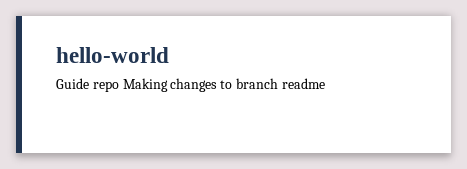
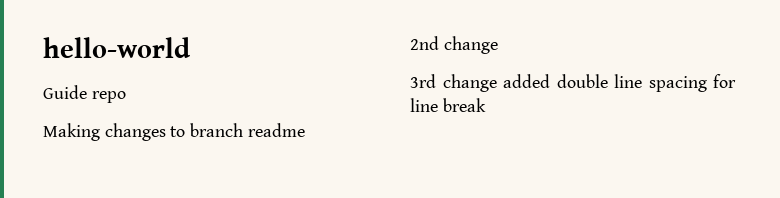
- Guide repo Making changes to branch readme
+ Guide repo
+ Making changes to branch readme
+ 2nd change
+ 3rd change added double line spacing for line break

